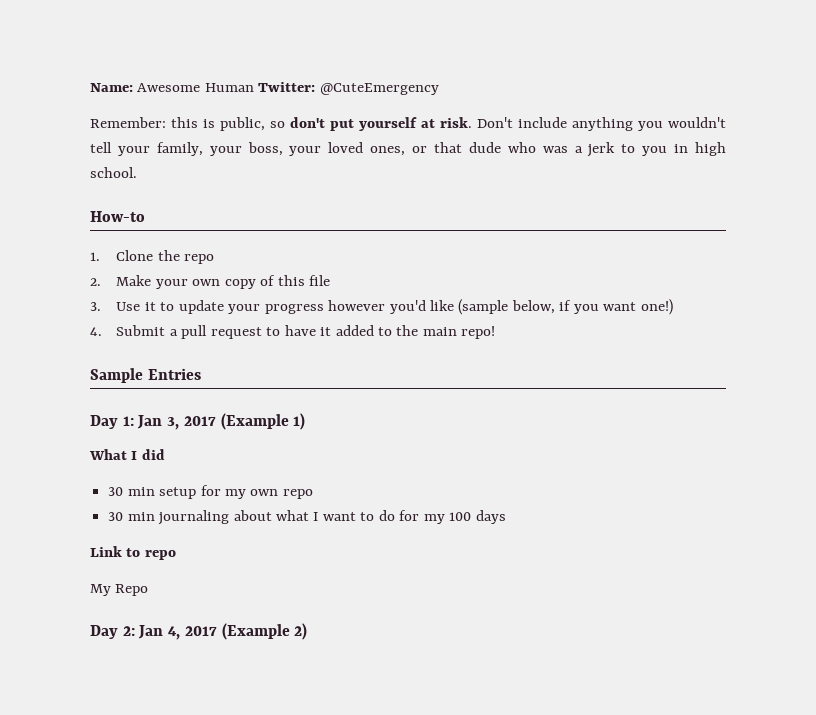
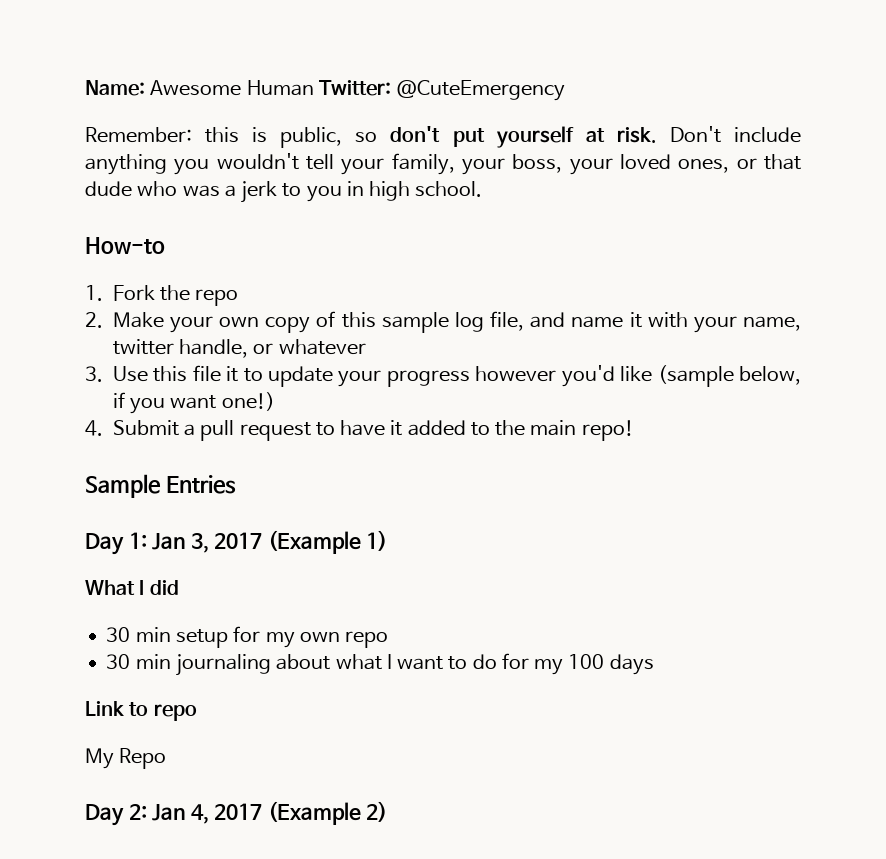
- 1. Clone the repo
+ 1. Fork the repo
- 2. Make your own copy of this file
+ 2. Make your own copy of this sample log file, and name it with your name, twitter handle, or whatever
- 3. Use it to update your progress however you'd like (sample below, if you want one!)
+ 3. Use this file it to update your progress however you'd like (sample below, if you want one!)

